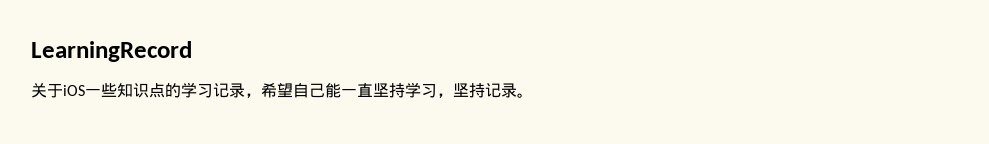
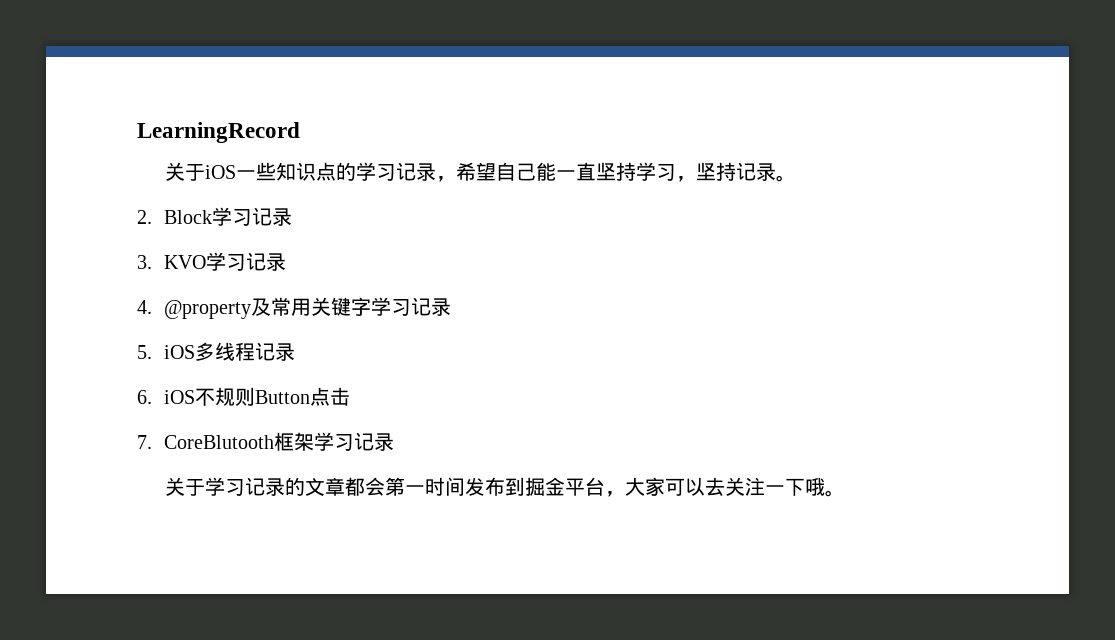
+ 2. Block学习记录
+ 3. KVO学习记录
+ 4. @property及常用关键字学习记录
+ 5. iOS多线程记录
+ 6. iOS不规则Button点击
+ 7. CoreBlutooth框架学习记录
+ 关于学习记录的文章都会第一时间发布到掘金平台，大家可以去关注一下哦。

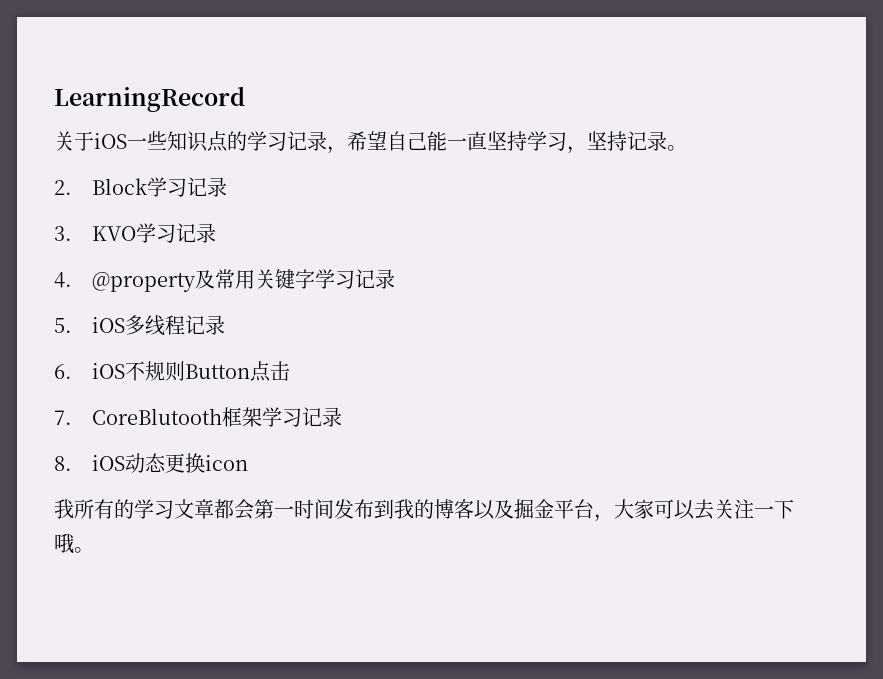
- 关于学习记录的文章都会第一时间发布到掘金平台，大家可以去关注一下哦。
+ 8. iOS动态更换icon
+ 我所有的学习文章都会第一时间发布到我的博客以及掘金平台，大家可以去关注一下哦。

